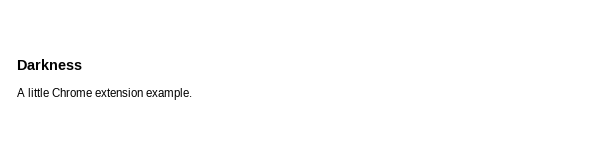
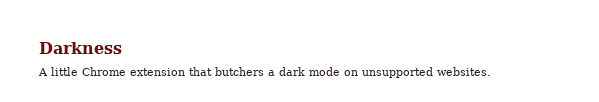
- A little Chrome extension example.
+ A little Chrome extension that butchers a dark mode on unsupported websites.

